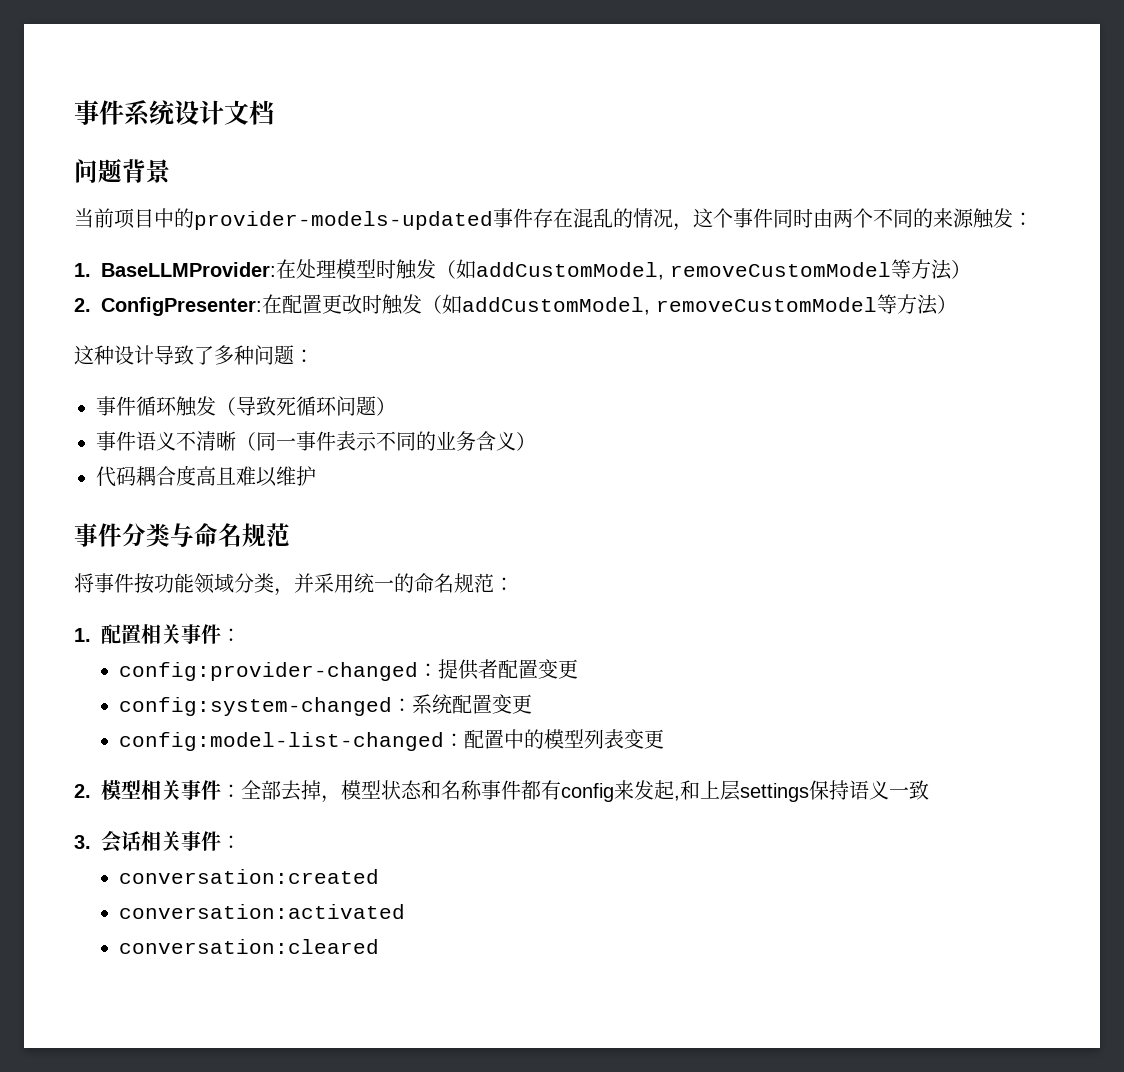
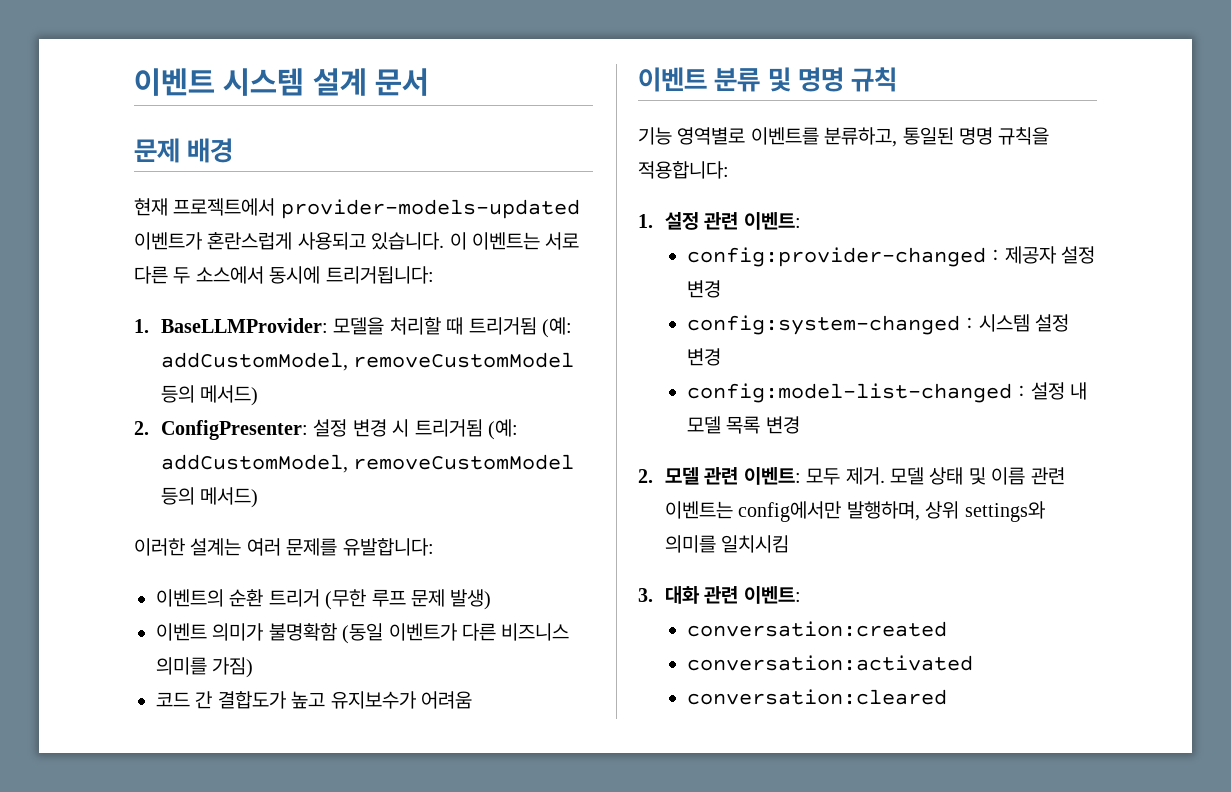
- 事件系统设计文档
- 问题背景
- 当前项目中的provider-models-updated事件存在混乱的情况，这个事件同时由两个不同的来源触发：
- 1. BaseLLMProvider:在处理模型时触发（如addCustomModel, removeCustomModel等方法）
- 2. ConfigPresenter:在配置更改时触发（如addCustomModel, removeCustomModel等方法）
- 这种设计导致了多种问题：
- 事件循环触发（导致死循环问题）
- 事件语义不清晰（同一事件表示不同的业务含义）
- 代码耦合度高且难以维护
- 事件分类与命名规范
- 将事件按功能领域分类，并采用统一的命名规范：
- 1.配置相关事件：
- config:provider-changed：提供者配置变更
+ 이벤트 시스템 설계 문서
+ 문제 배경
+ 현재 프로젝트에서 provider-models-updated 이벤트가 혼란스럽게 사용되고 있습니다. 이 이벤트는 서로 다른 두 소스에서 동시에 트리거됩니다:
+ 1. BaseLLMProvider: 모델을 처리할 때 트리거됨 (예: addCustomModel, removeCustomModel 등의 메서드)
+ 2. ConfigPresenter: 설정 변경 시 트리거됨 (예: addCustomModel, removeCustomModel 등의 메서드)
+ 이러한 설계는 여러 문제를 유발합니다:
+ 이벤트의 순환 트리거 (무한 루프 문제 발생)
+ 이벤트 의미가 불명확함 (동일 이벤트가 다른 비즈니스 의미를 가짐)
+ 코드 간 결합도가 높고 유지보수가 어려움
+ 이벤트 분류 및 명명 규칙
+ 기능 영역별로 이벤트를 분류하고, 통일된 명명 규칙을 적용합니다:
+ 1. 설정 관련 이벤트:
+ config:provider-changed：제공자 설정 변경
- config:system-changed：系统配置变更
+ config:system-changed：시스템 설정 변경
- config:model-list-changed：配置中的模型列表变更
- 2.模型相关事件：全部去掉，模型状态和名称事件都有config来发起,和上层settings保持语义一致
- 3.会话相关事件：
+ config:model-list-changed：설정 내 모델 목록 변경
+ 2. 모델 관련 이벤트: 모두 제거. 모델 상태 및 이름 관련 이벤트는 config에서만 발행하며, 상위 settings와 의미를 일치시킴
+ 3. 대화 관련 이벤트:

